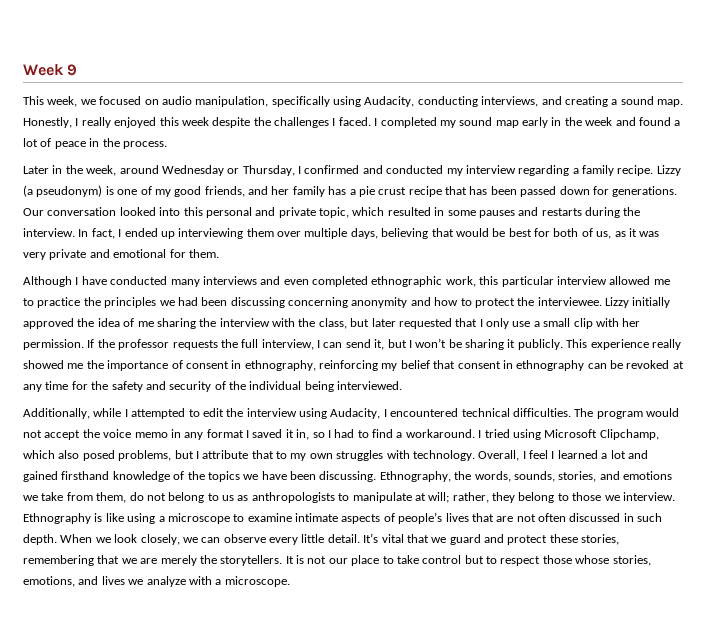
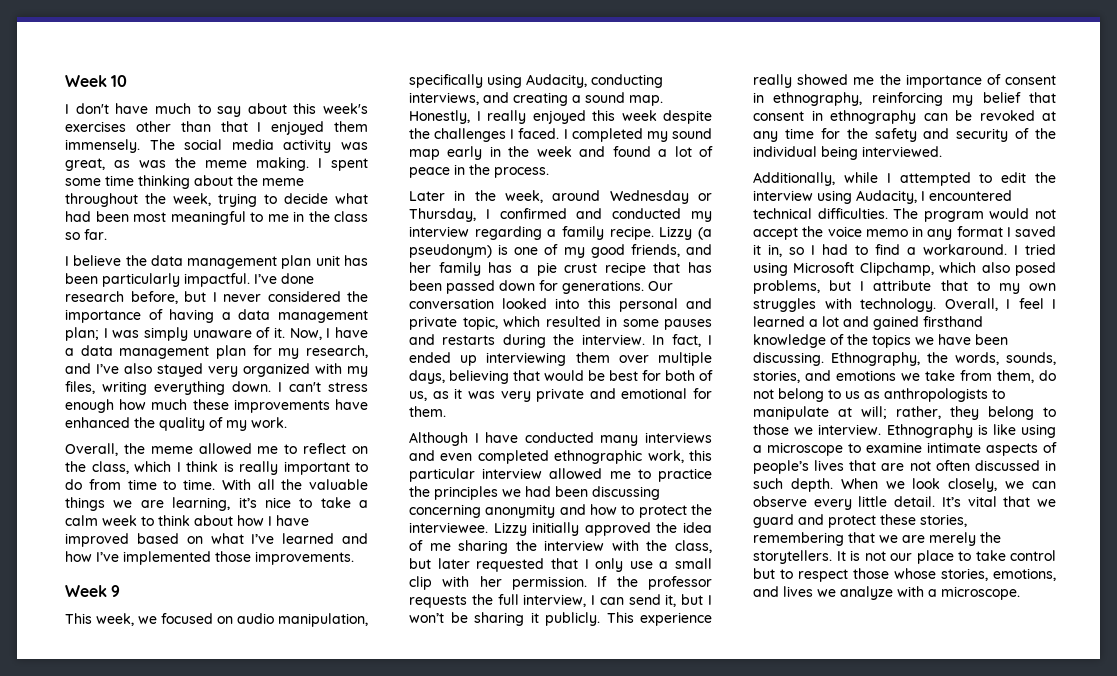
+ Week 10
+ I don't have much to say about this week's exercises other than that I enjoyed them immensely. The social media activity was great, as was the meme making. I spent some time thinking about the meme throughout the week, trying to decide what had been most meaningful to me in the class so far.
+ I believe the data management plan unit has been particularly impactful. I’ve done research before, but I never considered the importance of having a data management plan; I was simply unaware of it. Now, I have a data management plan for my research, and I’ve also stayed very organized with my files, writing everything down. I can't stress enough how much these improvements have enhanced the quality of my work.
+ Overall, the meme allowed me to reflect on the class, which I think is really important to do from time to time. With all the valuable things we are learning, it’s nice to take a calm week to think about how I have improved based on what I’ve learned and how I’ve implemented those improvements.

